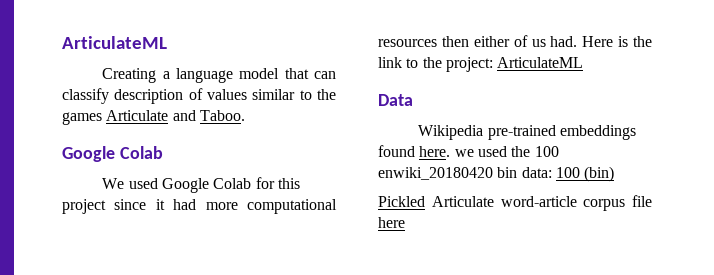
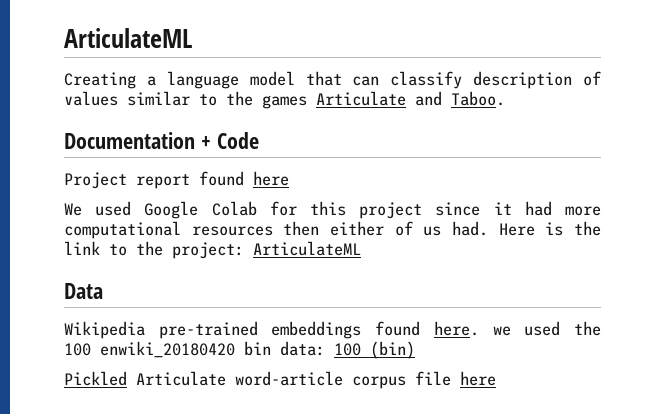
  Creating a language model that can classify description of values similar to the games Articulate and Taboo.
- Google Colab
+ Documentation + Code
+ Project report found here

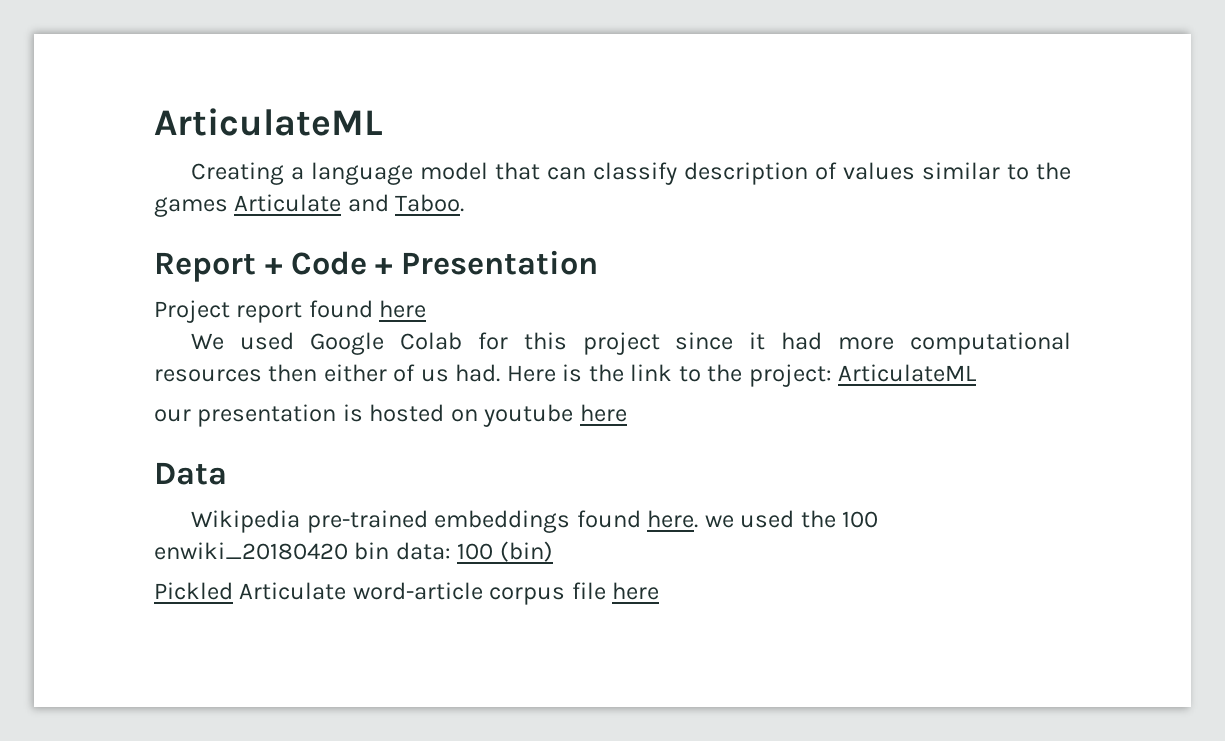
- Documentation + Code
+ Report + Code + Presentation
+ our presentation is hosted on youtube here

